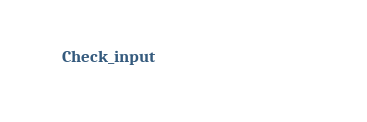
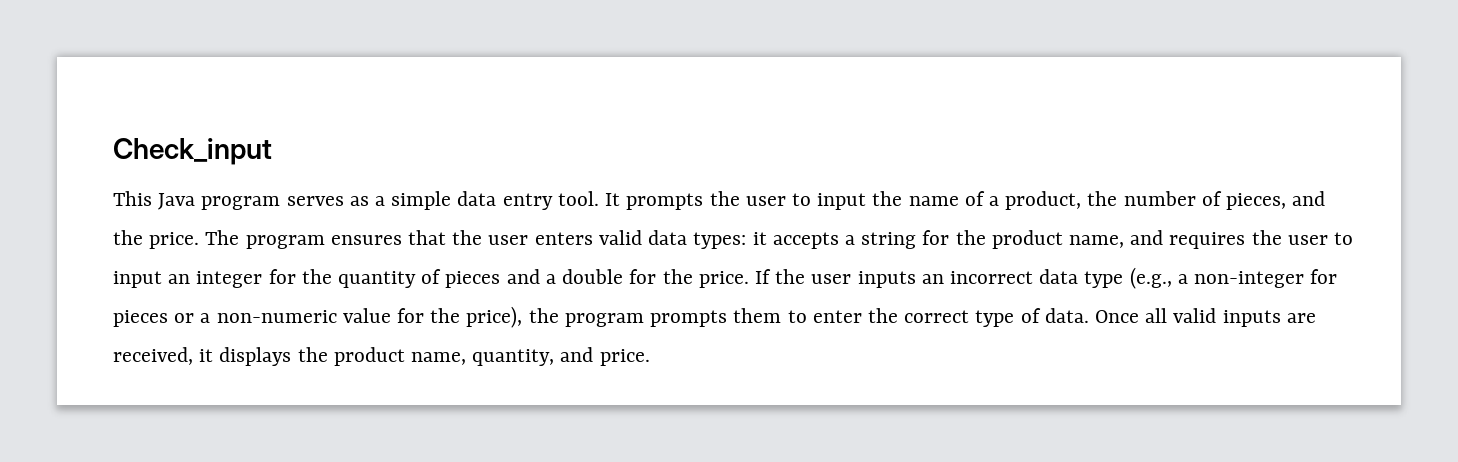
+ This Java program serves as a simple data entry tool. It prompts the user to input the name of a product, the number of pieces, and the price. The program ensures that the user enters valid data types: it accepts a string for the product name, and requires the user to input an integer for the quantity of pieces and a double for the price. If the user inputs an incorrect data type (e.g., a non-integer for pieces or a non-numeric value for the price), the program prompts them to enter the correct type of data. Once all valid inputs are received, it displays the product name, quantity, and price.

